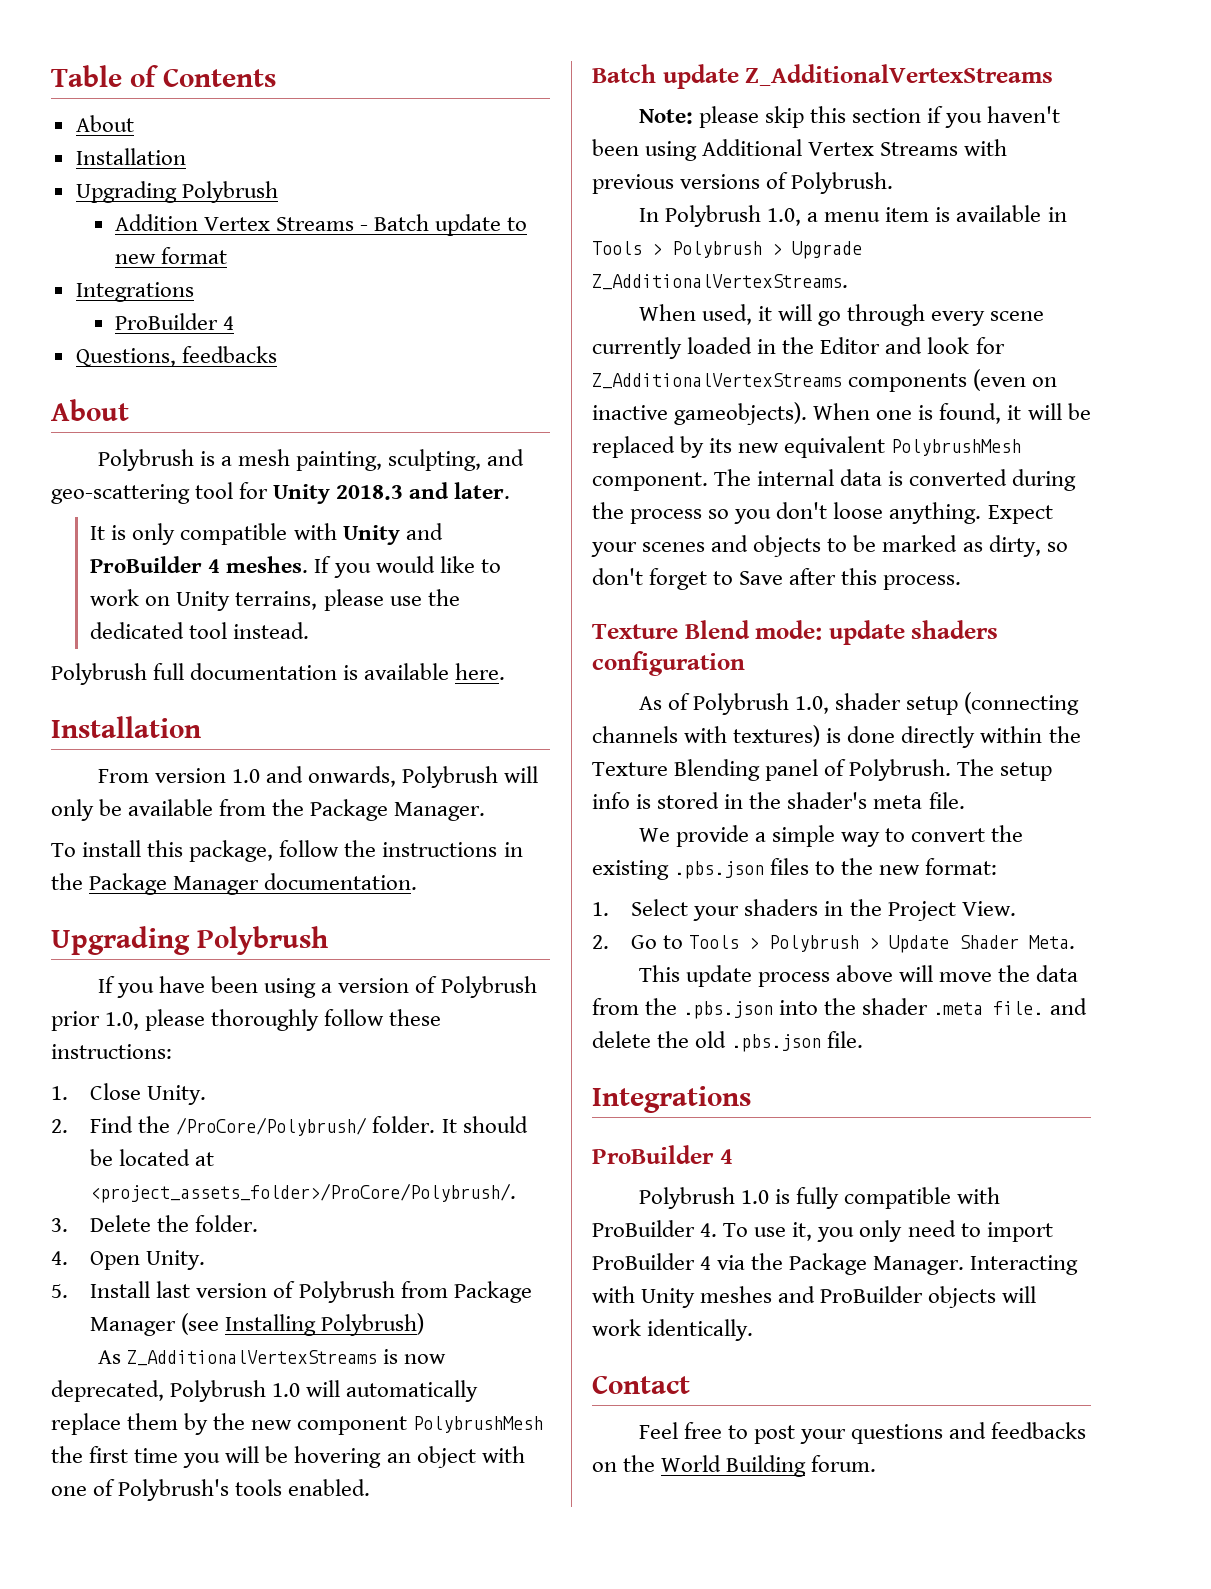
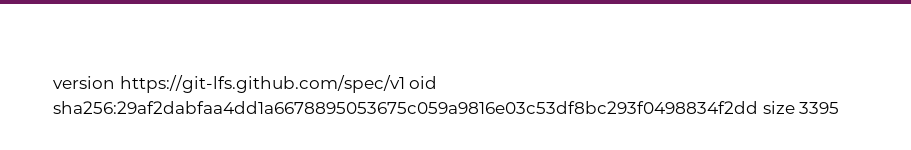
- Table of Contents
- About
- Installation
- Upgrading Polybrush
- Addition Vertex Streams - Batch update to new format
- Integrations
- ProBuilder 4
- Questions, feedbacks
- About
- Polybrush is a mesh painting, sculpting, and geo-scattering tool for Unity 2018.3 and later.
- It is only compatible with Unity and ProBuilder 4 meshes. If you would like to work on Unity terrains, please use the dedicated tool instead.
- Polybrush full documentation is available here.
- Installation
- From version 1.0 and onwards, Polybrush will only be available from the Package Manager.
- To install this package, follow the instructions in the Package Manager documentation.
- Upgrading Polybrush
- If you have been using a version of Polybrush prior 1.0, please thoroughly follow these instructions:
- 1. Close Unity.
- 2. Find the /ProCore/Polybrush/ folder. It should be located at <project_assets_folder>/ProCore/Polybrush/.
- 3. Delete the folder.
- 4. Open Unity.
- 5. Install last version of Polybrush from Package Manager (see Installing Polybrush)
- As Z_AdditionalVertexStreams is now deprecated, Polybrush 1.0 will automatically replace them by the new component PolybrushMesh the first time you will be hovering an object with one of Polybrush's tools enabled.
- Batch update Z_AdditionalVertexStreams
- Note: please skip this section if you haven't been using Additional Vertex Streams with previous versions of Polybrush.
- In Polybrush 1.0, a menu item is available in Tools > Polybrush > Upgrade Z_AdditionalVertexStreams.
- When used, it will go through every scene currently loaded in the Editor and look for Z_AdditionalVertexStreams components (even on inactive gameobjects). When one is found, it will be replaced by its new equivalent PolybrushMesh component. The internal data is converted during the process so you don't loose anything. Expect your scenes and objects to be marked as dirty, so don't forget to Save after this process.
- Texture Blend mode: update shaders configuration
- As of Polybrush 1.0, shader setup (connecting channels with textures) is done directly within the Texture Blending panel of Polybrush. The setup info is stored in the shader's meta file.
- We provide a simple way to convert the existing .pbs.json files to the new format:
- 1. Select your shaders in the Project View.
- 2. Go to Tools > Polybrush > Update Shader Meta.
- This update process above will move the data from the .pbs.json into the shader .meta file. and delete the old .pbs.json file.
- Integrations
- ProBuilder 4
- Polybrush 1.0 is fully compatible with ProBuilder 4. To use it, you only need to import ProBuilder 4 via the Package Manager. Interacting with Unity meshes and ProBuilder objects will work identically.
- Contact
- Feel free to post your questions and feedbacks on the World Building forum.
+ version https://git-lfs.github.com/spec/v1 oid sha256:29af2dabfaa4dd1a6678895053675c059a9816e03c53df8bc293f0498834f2dd size 3395

